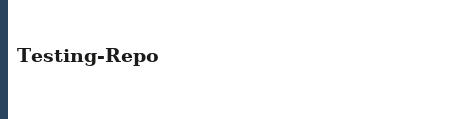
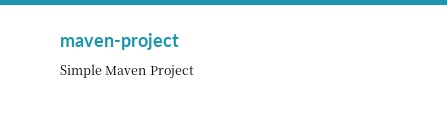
- Testing-Repo
+ maven-project
+ Simple Maven Project

